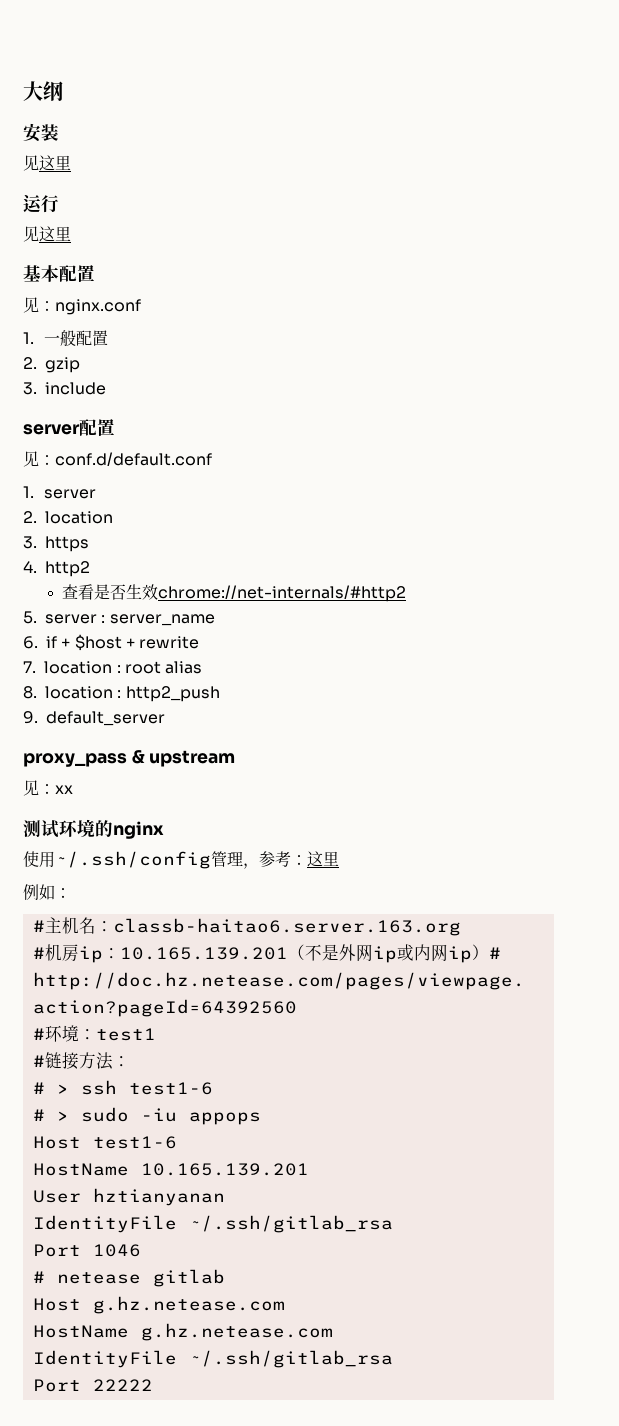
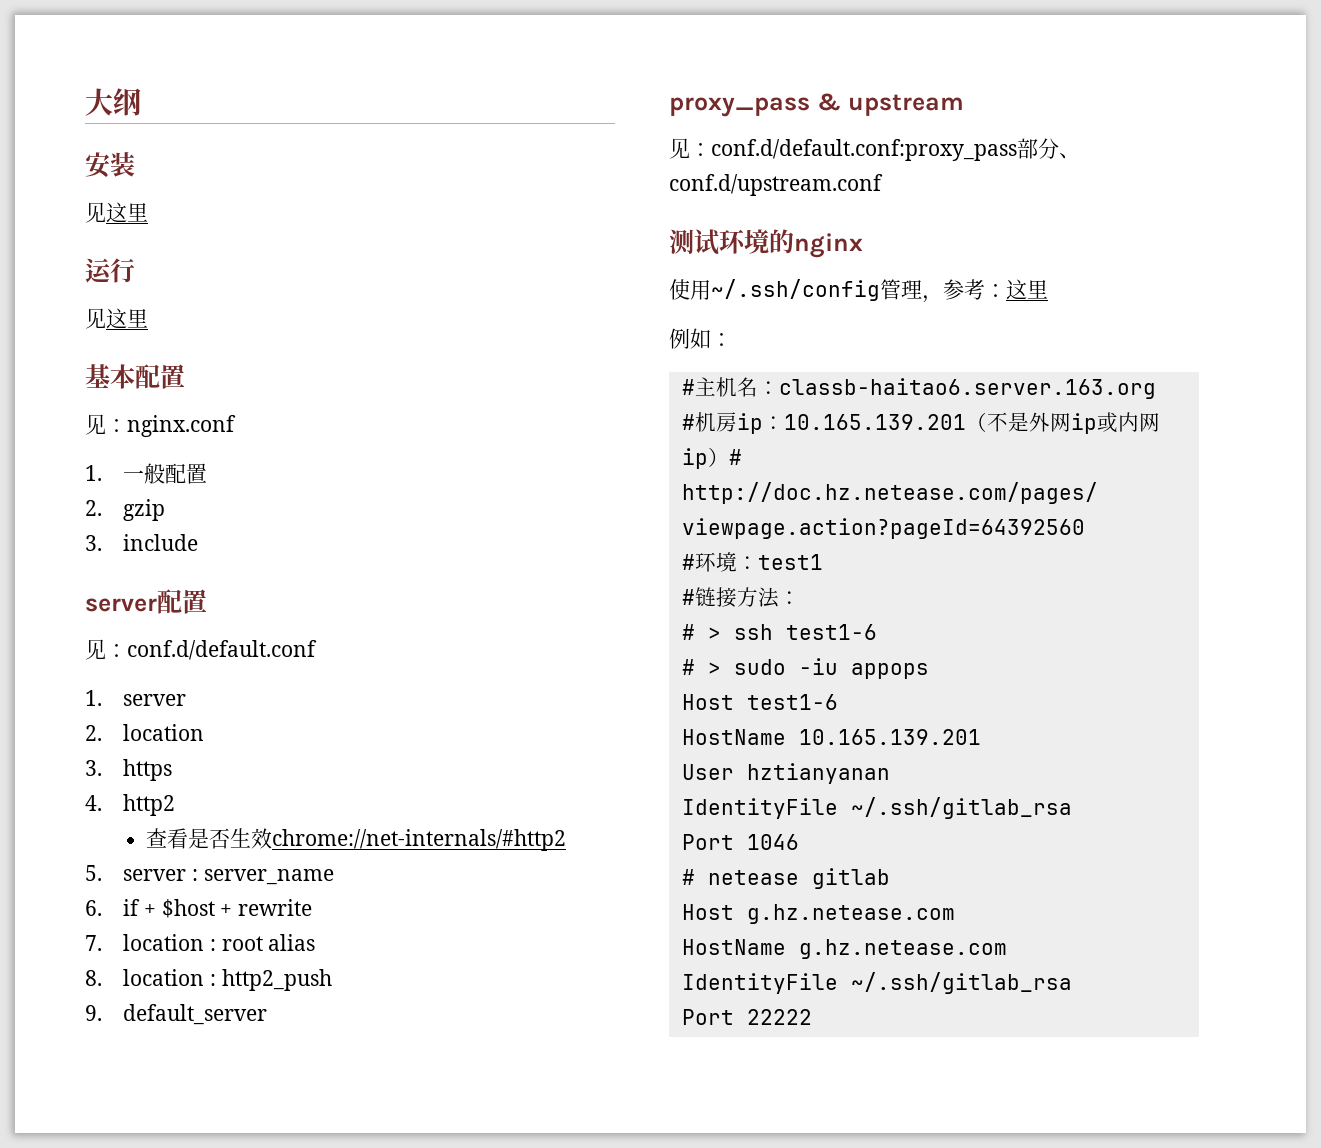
- 见：xx
+ 见：conf.d/default.conf:proxy_pass部分、conf.d/upstream.conf

